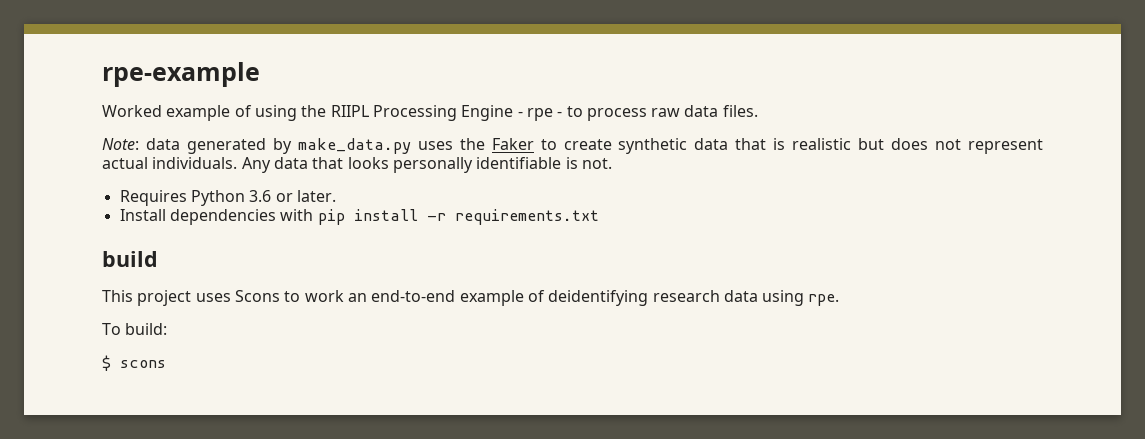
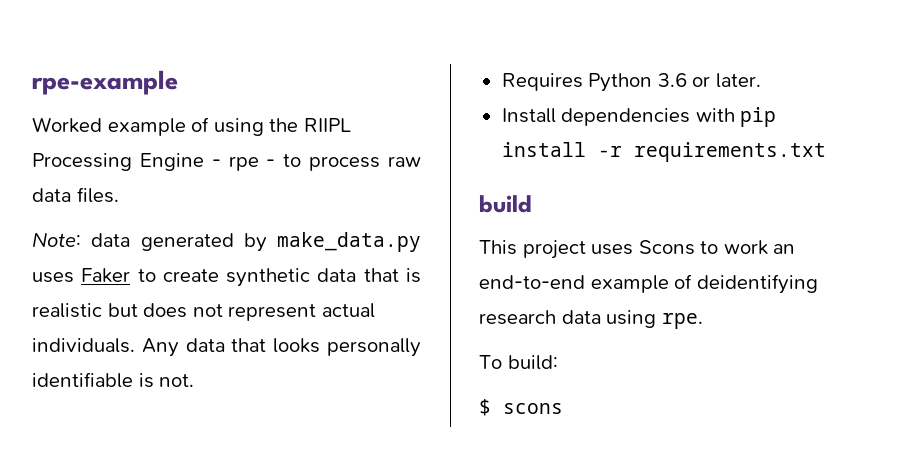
- Note: data generated by make_data.py uses the Faker to create synthetic data that is realistic but does not represent actual individuals.
+ Note: data generated by make_data.py uses Faker to create synthetic data that is realistic but does not represent actual individuals.

